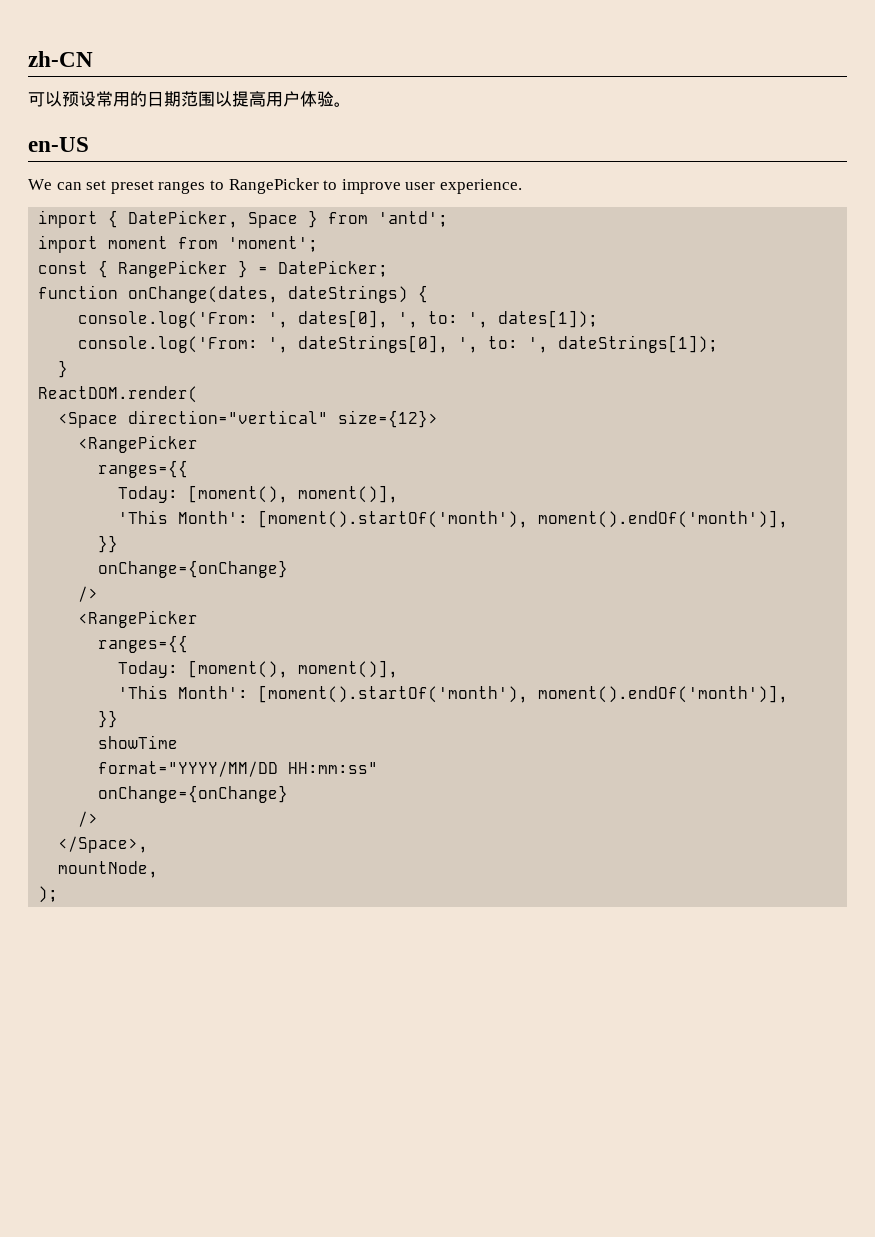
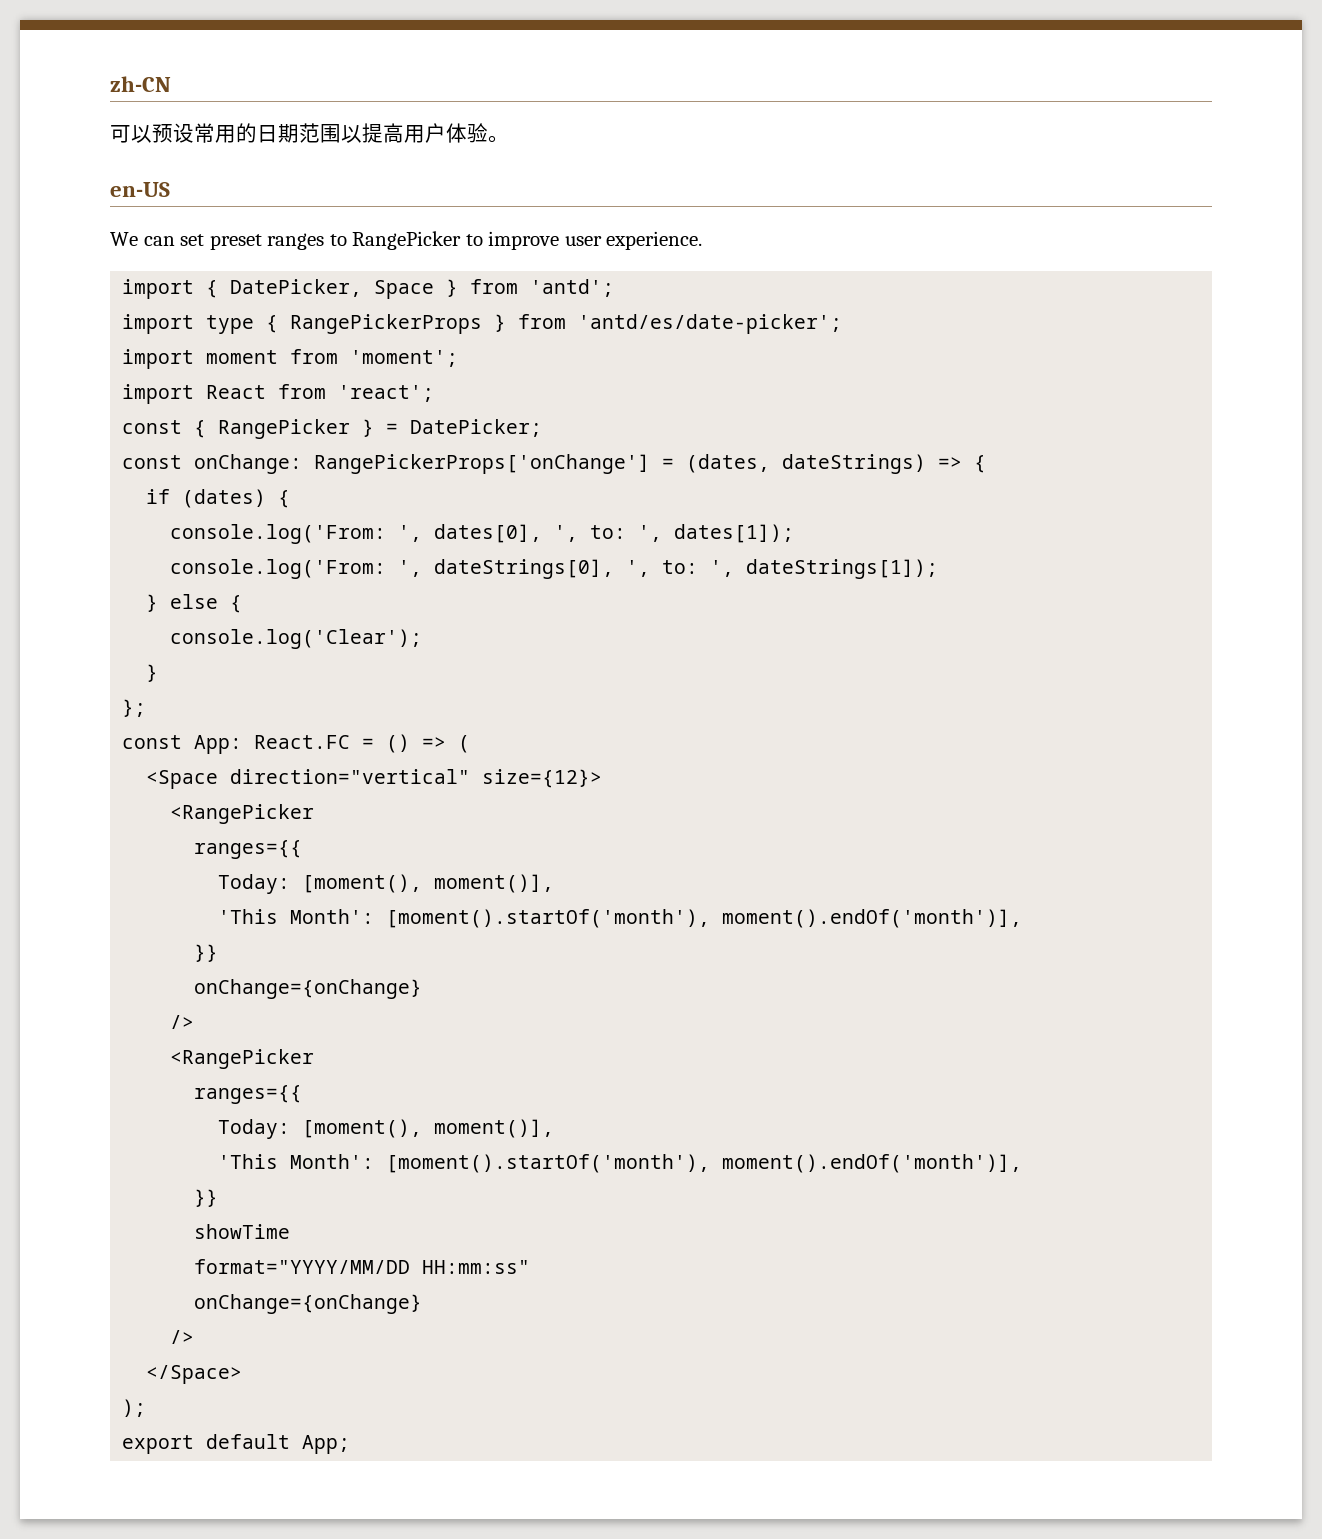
+ import type { RangePickerProps } from 'antd/es/date-picker';
+ import React from 'react';
- function onChange(dates, dateStrings) {
+ const onChange: RangePickerProps['onChange'] = (dates, dateStrings) => {
+ if (dates) {
  console.log('From: ', dateStrings[0], ', to: ', dateStrings[1]);
+ } else {
+ console.log('Clear');
  }
- ReactDOM.render(
+ };
+ const App: React.FC = () => (
- </Space>,
- mountNode,
+ </Space>
+ export default App;

